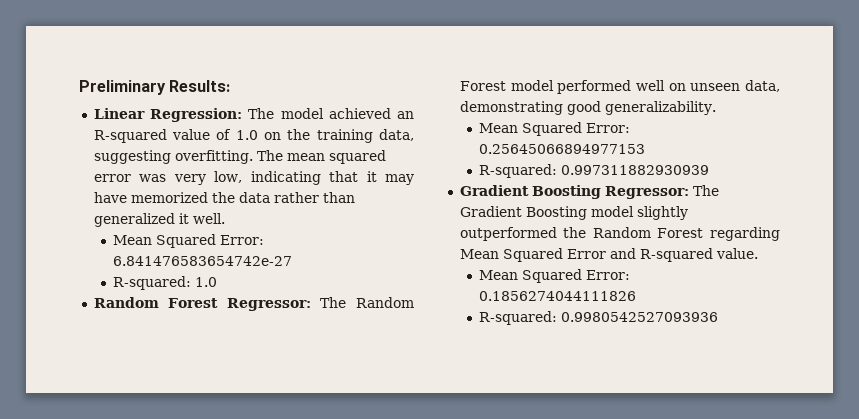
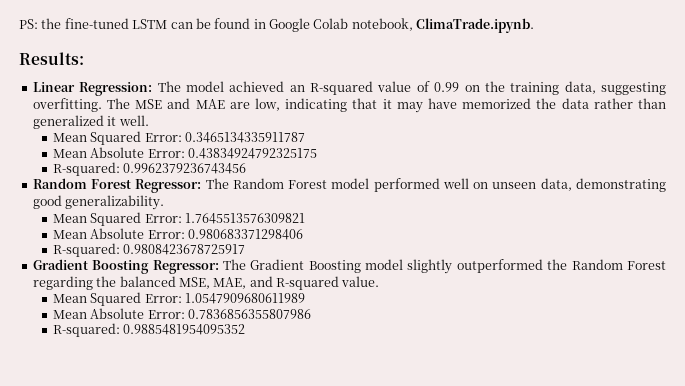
- Preliminary Results:
+ PS: the fine-tuned LSTM can be found in Google Colab notebook, ClimaTrade.ipynb.
+ Results:
- Linear Regression: The model achieved an R-squared value of 1.0 on the training data, suggesting overfitting.
+ Linear Regression: The model achieved an R-squared value of 0.99 on the training data, suggesting overfitting.
- The mean squared error was very low, indicating that it may have memorized the data rather than generalized it well.
+ The MSE and MAE are low, indicating that it may have memorized the data rather than generalized it well.
- Mean Squared Error: 6.841476583654742e-27
- R-squared: 1.0
+ Mean Squared Error: 0.3465134335911787
+ Mean Absolute Error: 0.43834924792325175
+ R-squared: 0.9962379236743456
- Mean Squared Error: 0.25645066894977153
- R-squared: 0.997311882930939
+ Mean Squared Error: 1.7645513576309821
+ Mean Absolute Error: 0.980683371298406
+ R-squared: 0.9808423678725917
- Gradient Boosting Regressor: The Gradient Boosting model slightly outperformed the Random Forest regarding Mean Squared Error and R-squared value.
+ Gradient Boosting Regressor: The Gradient Boosting model slightly outperformed the Random Forest regarding the balanced MSE, MAE, and R-squared value.
- Mean Squared Error: 0.1856274044111826
- R-squared: 0.9980542527093936
+ Mean Squared Error: 1.0547909680611989
+ Mean Absolute Error: 0.7836856355807986
+ R-squared: 0.9885481954095352

